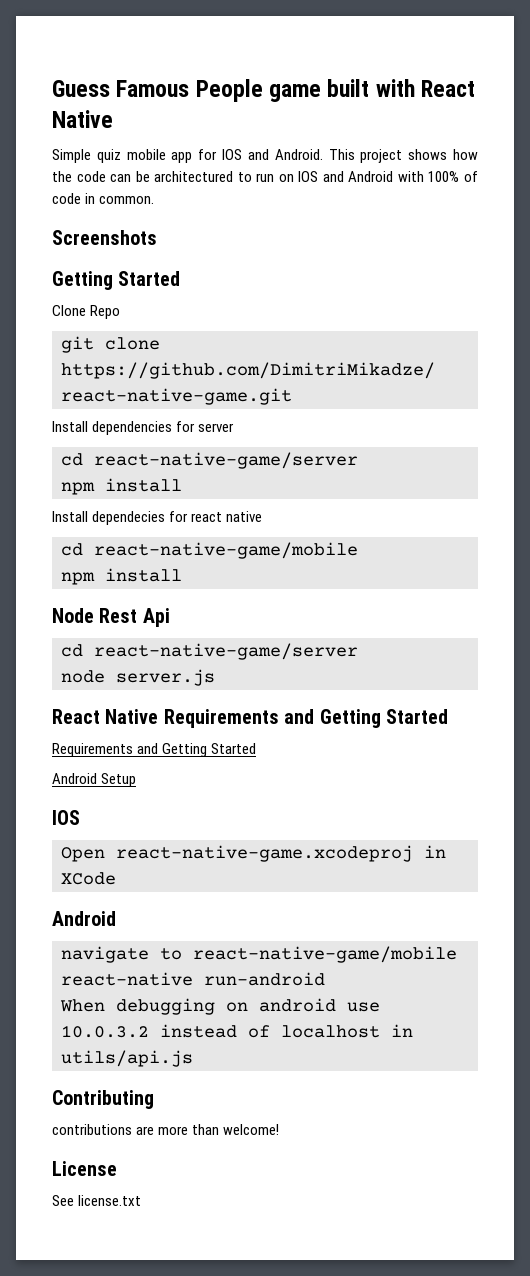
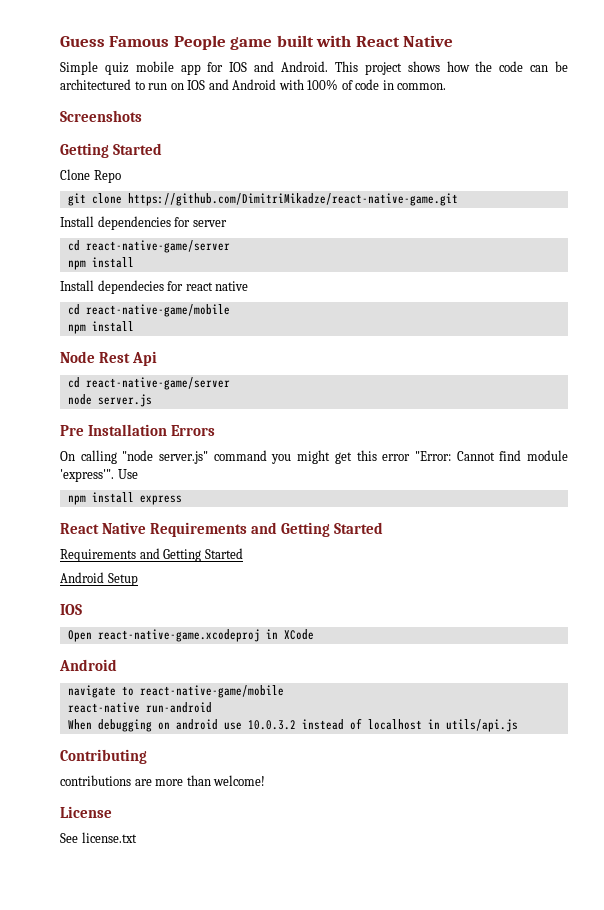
+ Pre Installation Errors
+ On calling "node server.js" command you might get this error "Error: Cannot find module 'express'". Use
+ npm install express

